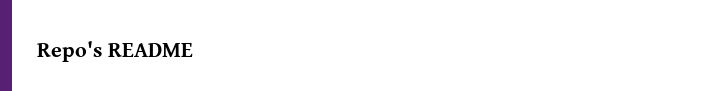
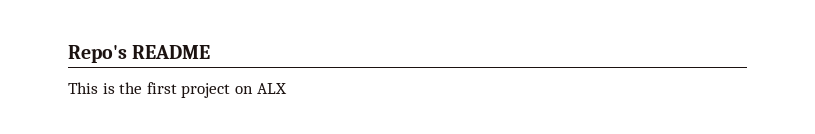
+ This is the first project on ALX

